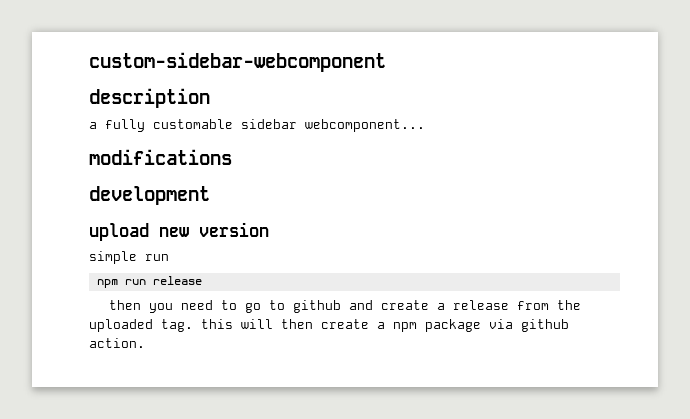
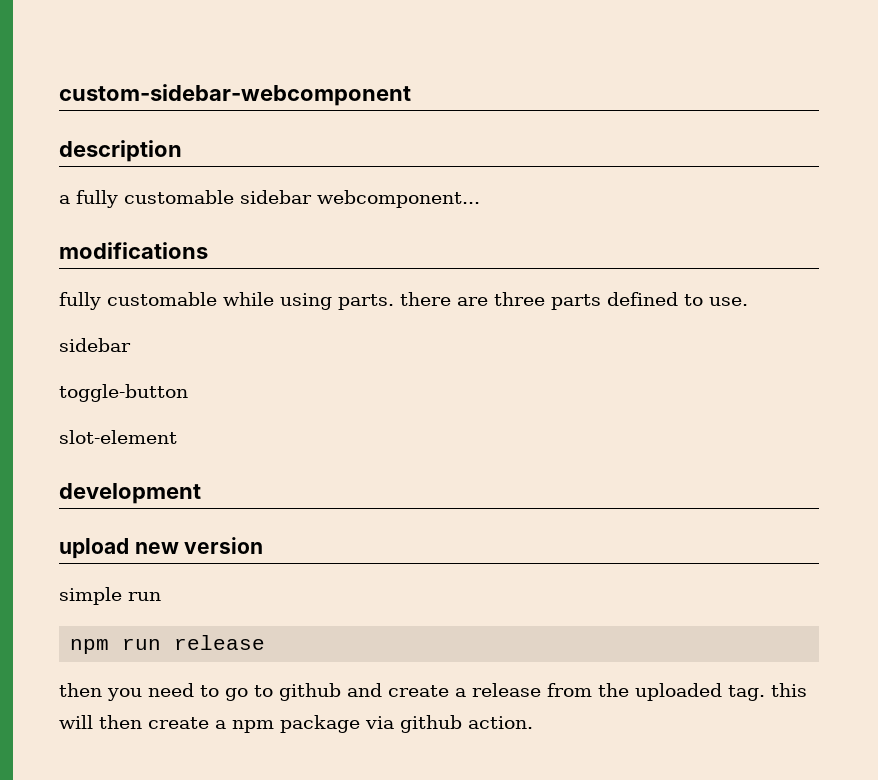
+ fully customable while using parts. there are three parts defined to use.
+ sidebar
+ toggle-button
+ slot-element

